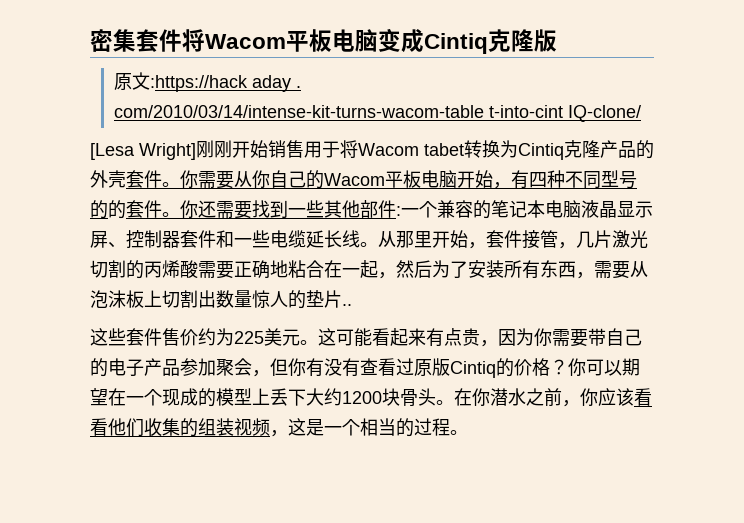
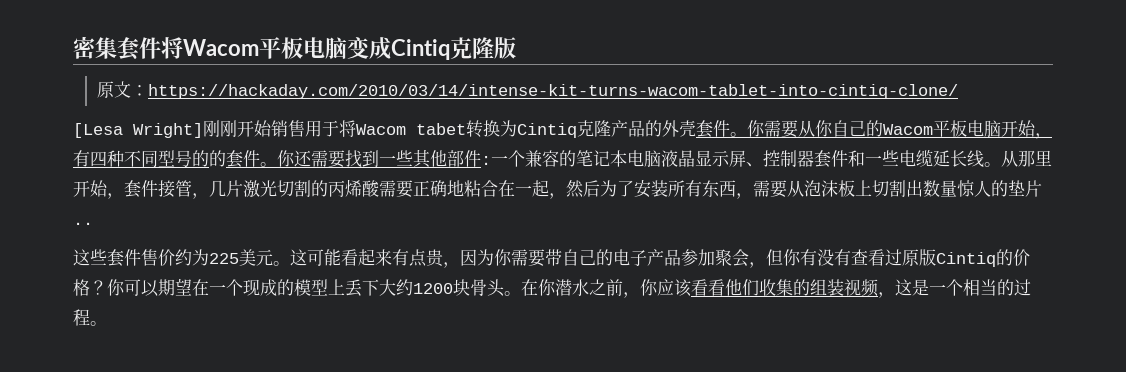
- 原文:https://hack aday . com/2010/03/14/intense-kit-turns-wacom-table t-into-cint IQ-clone/
+ 原文：https://hackaday.com/2010/03/14/intense-kit-turns-wacom-tablet-into-cintiq-clone/

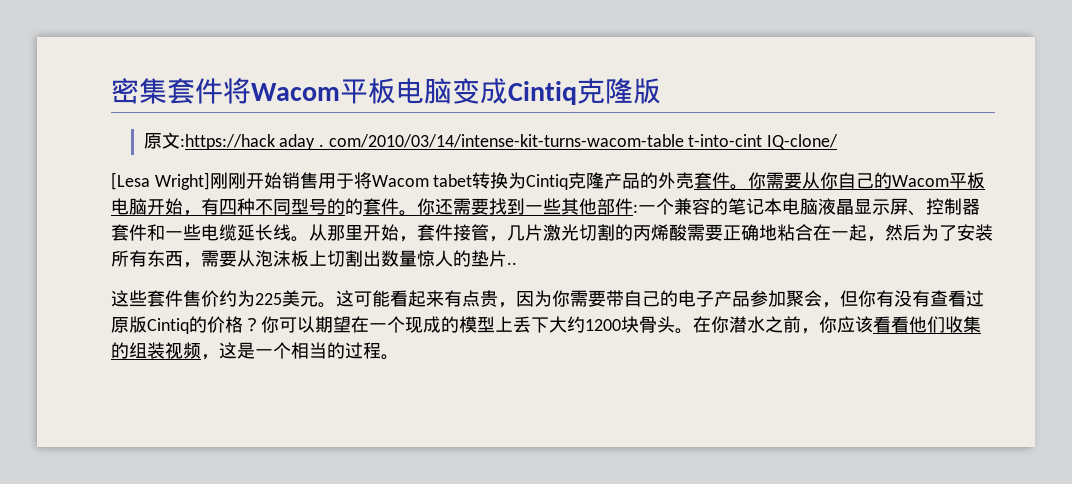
- 原文：https://hackaday.com/2010/03/14/intense-kit-turns-wacom-tablet-into-cintiq-clone/
+ 原文:https://hack aday . com/2010/03/14/intense-kit-turns-wacom-table t-into-cint IQ-clone/

